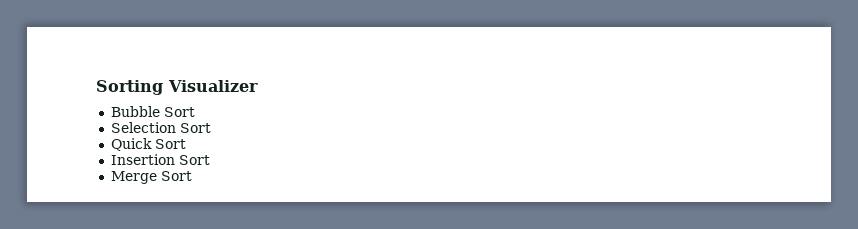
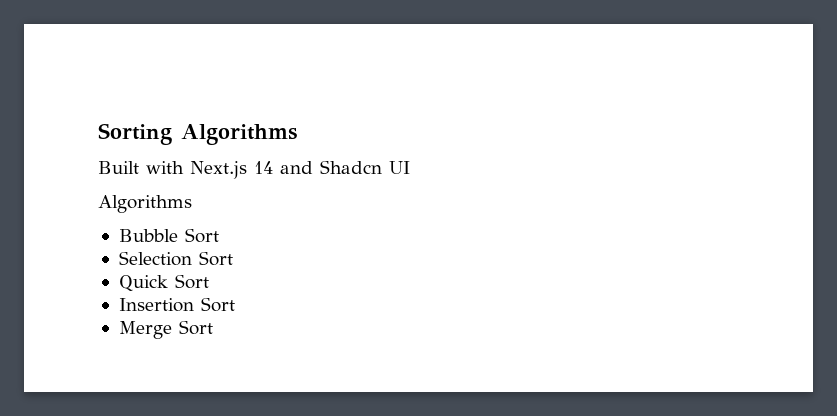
- Sorting Visualizer
+ Sorting Algorithms
+ Built with Next.js 14 and Shadcn UI
+ Algorithms

